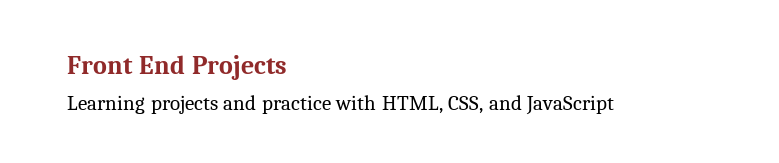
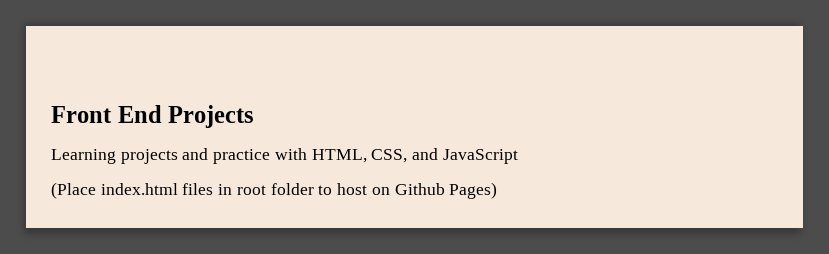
+ (Place index.html files in root folder to host on Github Pages)

